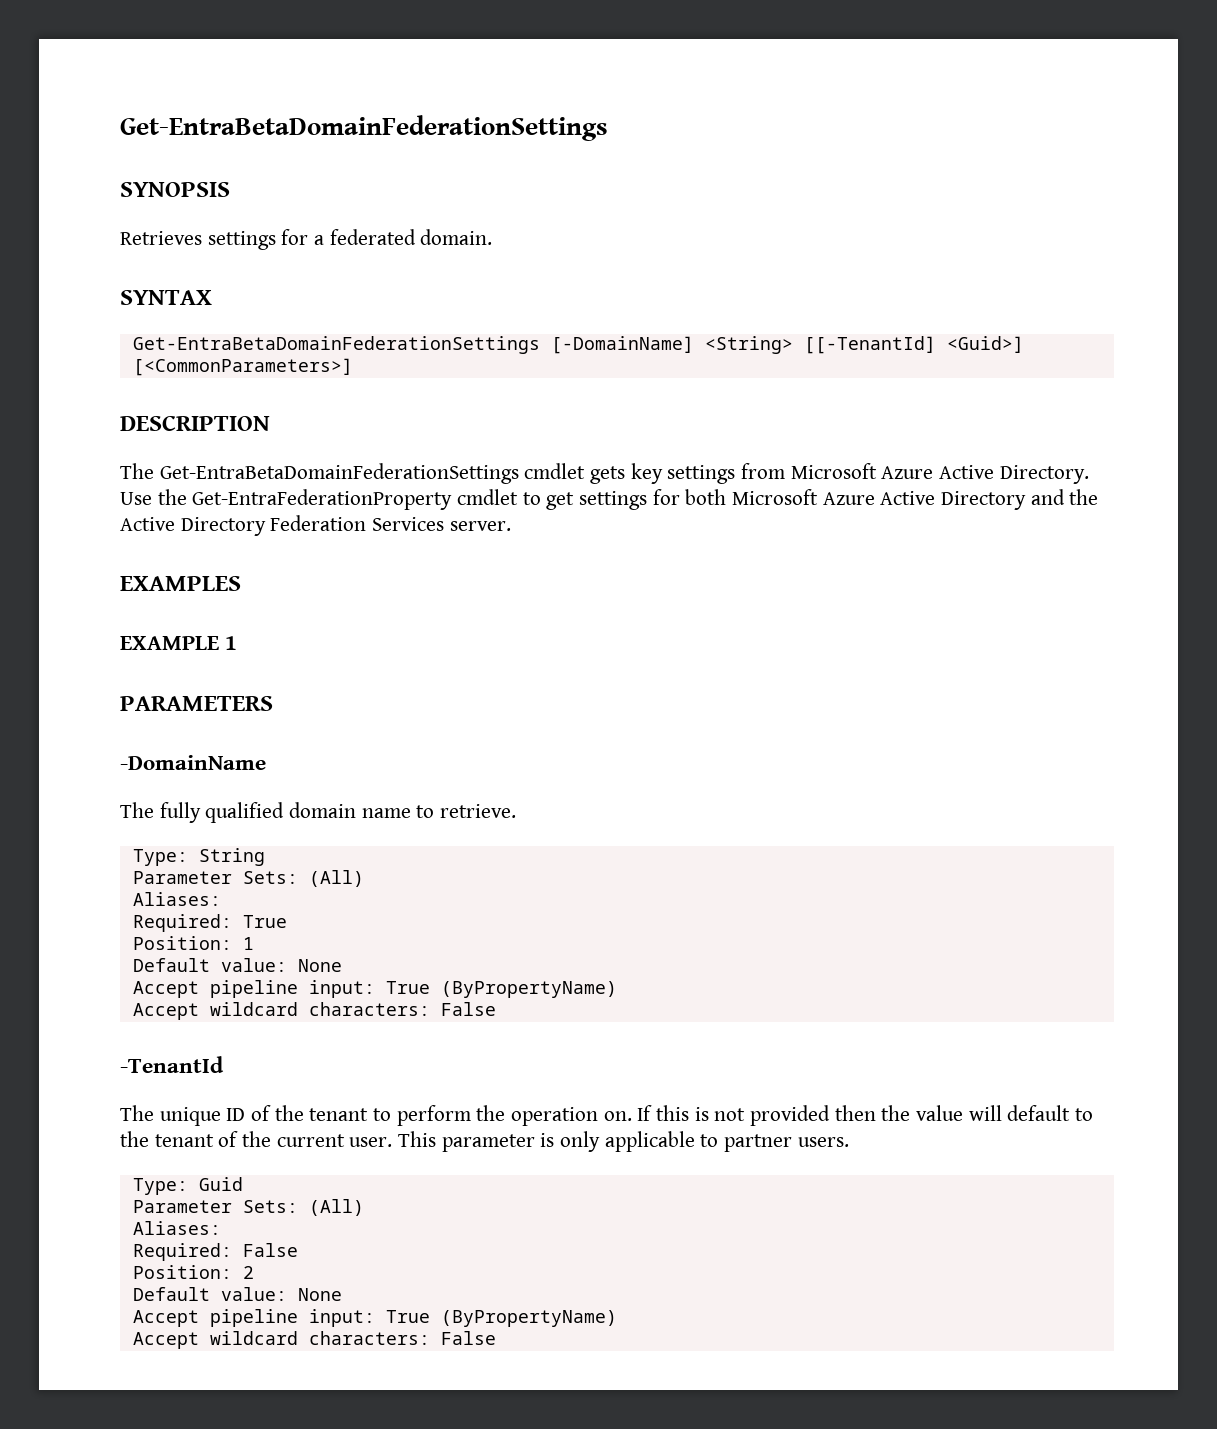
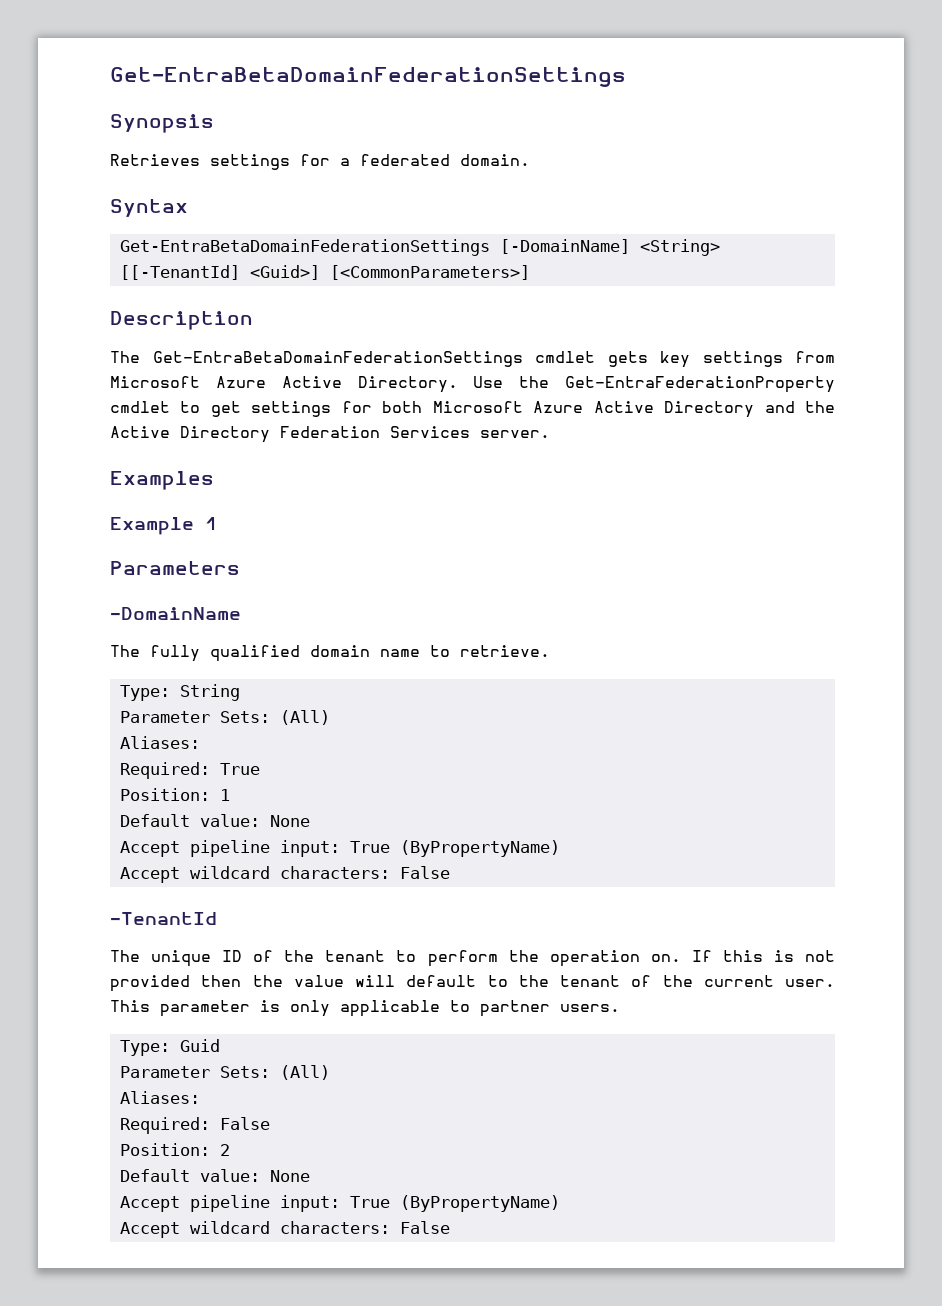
- SYNOPSIS
+ Synopsis
- SYNTAX
+ Syntax
- DESCRIPTION
+ Description
- EXAMPLES
- EXAMPLE 1
- PARAMETERS
+ Examples
+ Example 1
+ Parameters

